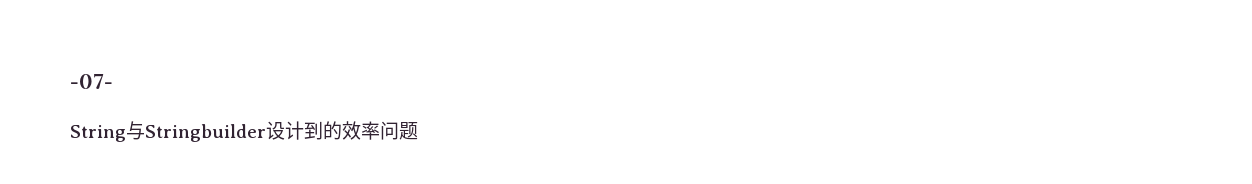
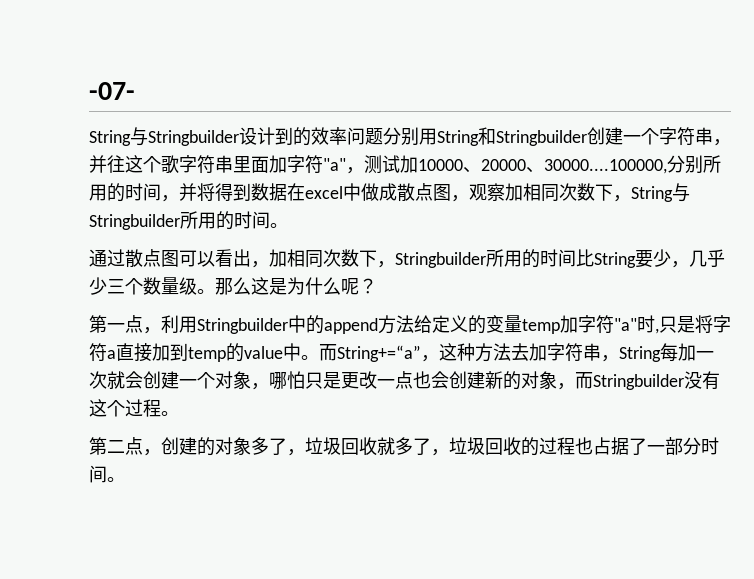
- String与Stringbuilder设计到的效率问题
+ String与Stringbuilder设计到的效率问题分别用String和Stringbuilder创建一个字符串，并往这个歌字符串里面加字符"a"，测试加10000、20000、30000....100000,分别所用的时间，并将得到数据在excel中做成散点图，观察加相同次数下，String与Stringbuilder所用的时间。
+ 通过散点图可以看出，加相同次数下，Stringbuilder所用的时间比String要少，几乎少三个数量级。那么这是为什么呢？
+ 第一点，利用Stringbuilder中的append方法给定义的变量temp加字符"a"时,只是将字符a直接加到temp的value中。而String+=“a”，这种方法去加字符串，String每加一次就会创建一个对象，哪怕只是更改一点也会创建新的对象，而Stringbuilder没有这个过程。
+ 第二点，创建的对象多了，垃圾回收就多了，垃圾回收的过程也占据了一部分时间。

